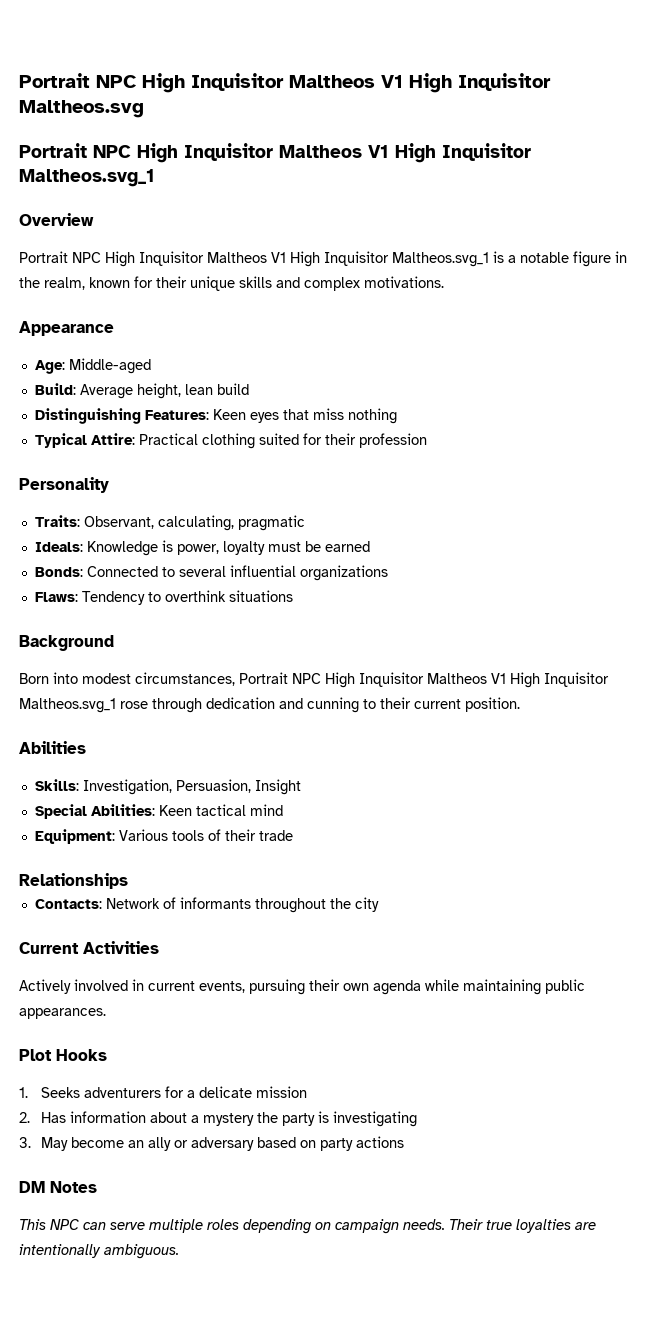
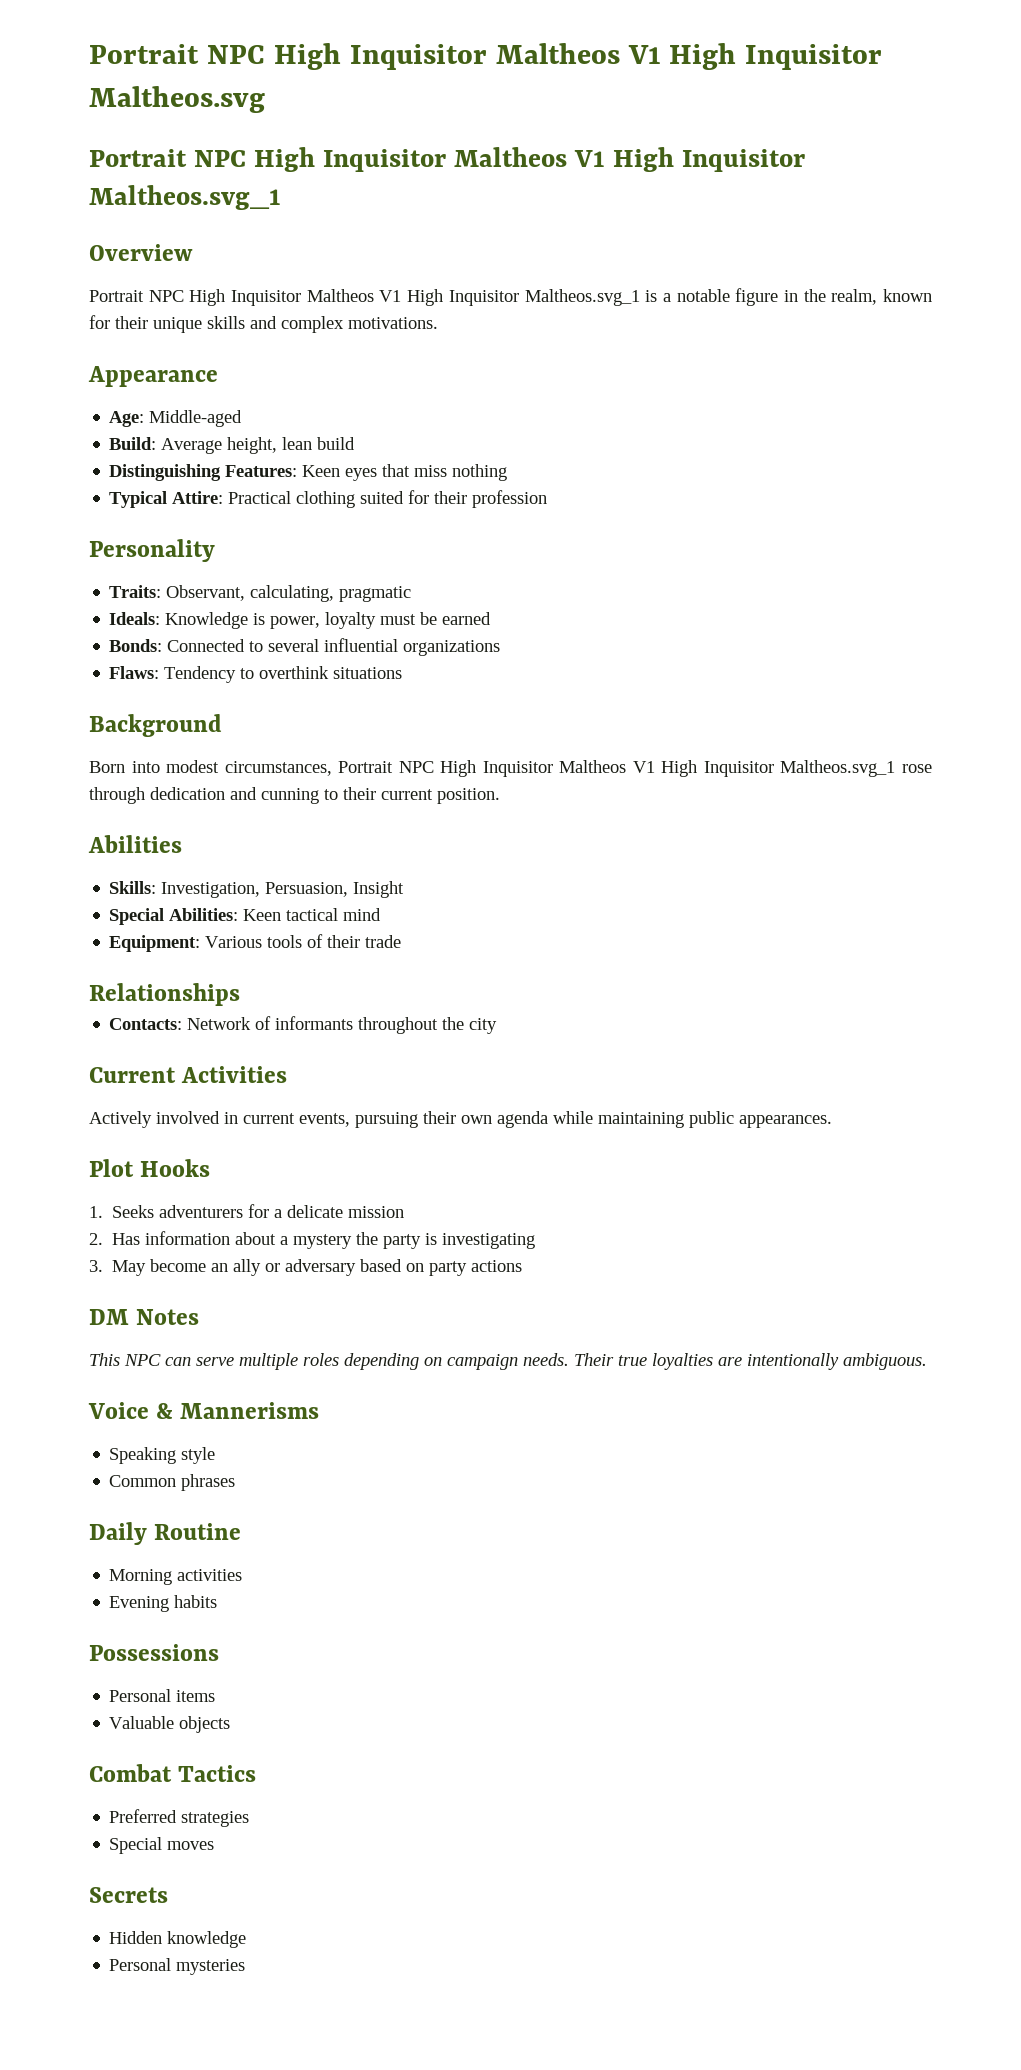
+ Voice & Mannerisms
+ Speaking style
+ Common phrases
+ Daily Routine
+ Morning activities
+ Evening habits
+ Possessions
+ Personal items
+ Valuable objects
+ Combat Tactics
+ Preferred strategies
+ Special moves
+ Secrets
+ Hidden knowledge
+ Personal mysteries

